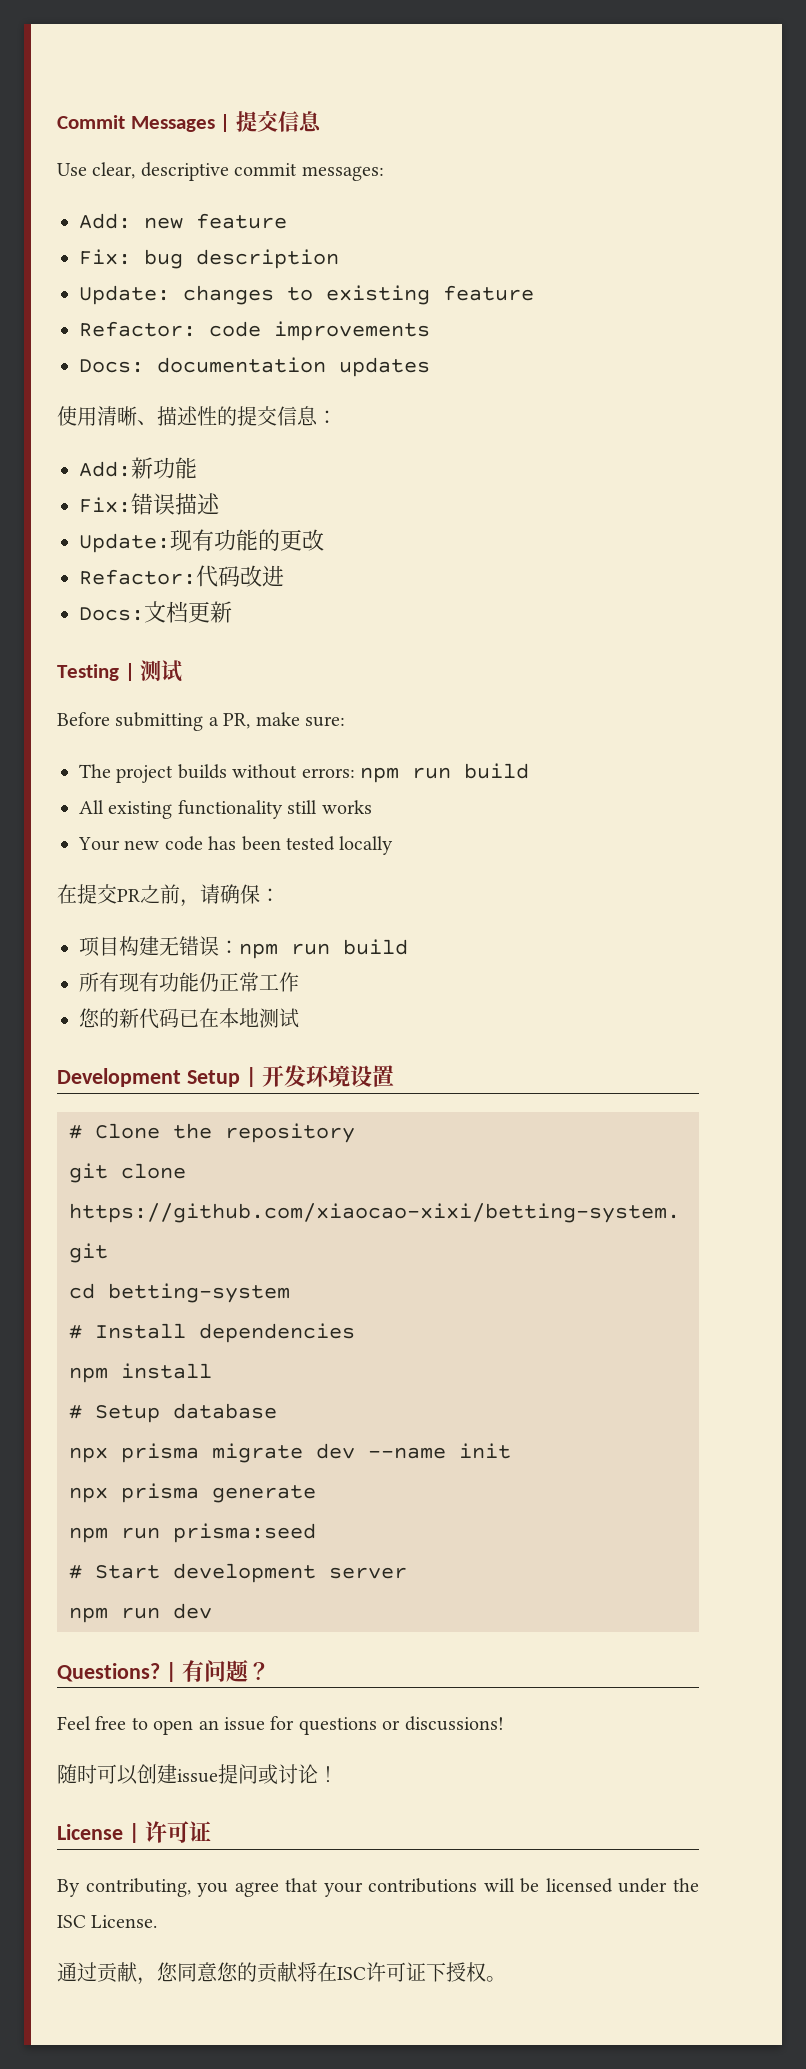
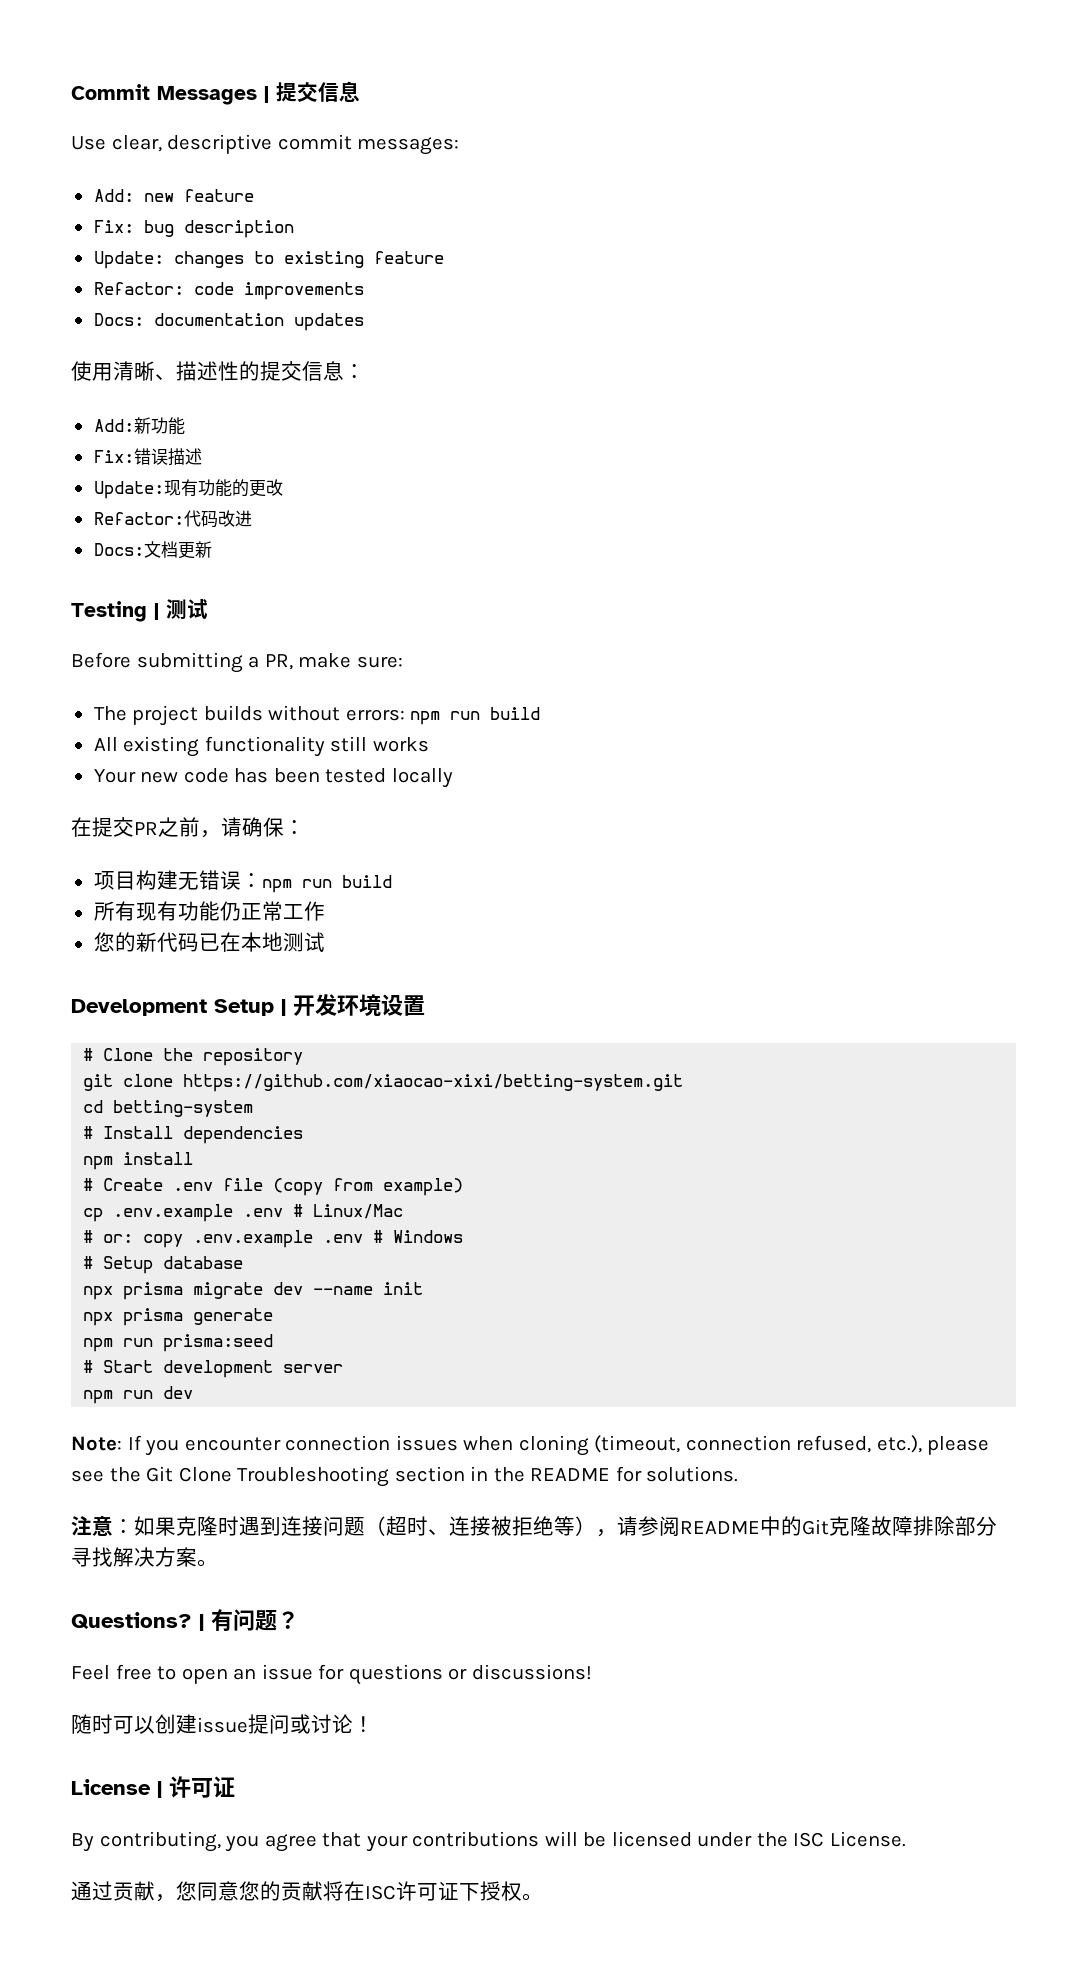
+ # Create .env file (copy from example)
+ cp .env.example .env # Linux/Mac
+ # or: copy .env.example .env # Windows
+ Note: If you encounter connection issues when cloning (timeout, connection refused, etc.), please see the Git Clone Troubleshooting section in the README for solutions.
+ 注意：如果克隆时遇到连接问题（超时、连接被拒绝等），请参阅README中的Git克隆故障排除部分寻找解决方案。

